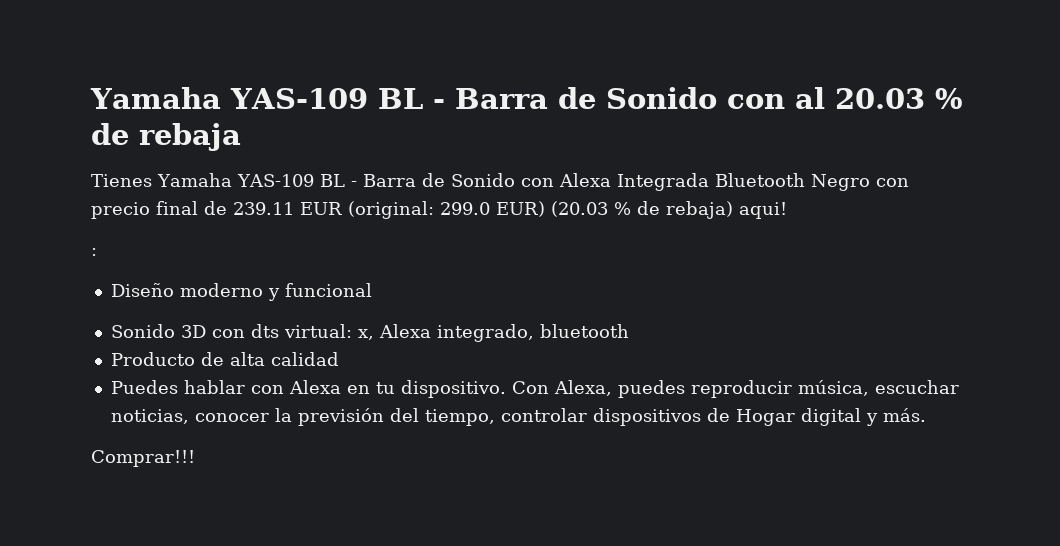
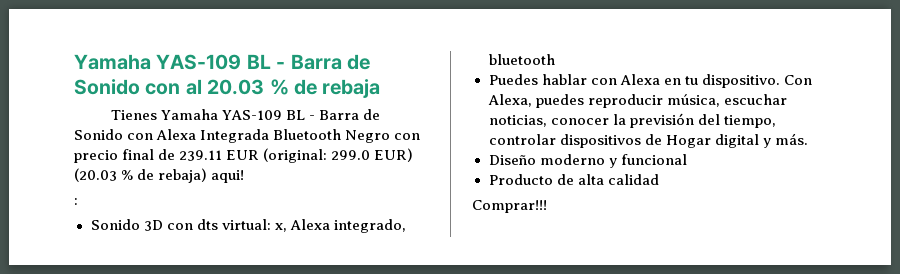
- Diseño moderno y funcional
- Producto de alta calidad
+ Diseño moderno y funcional
+ Producto de alta calidad

